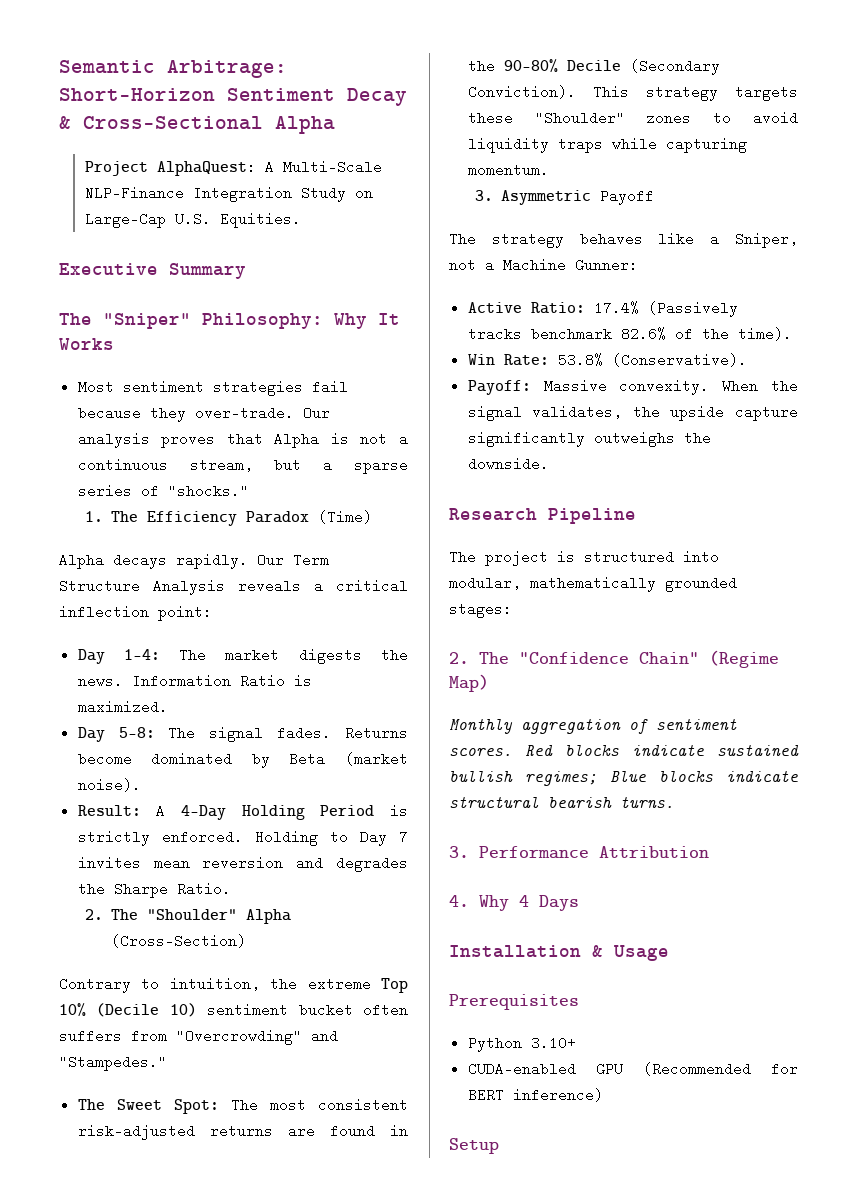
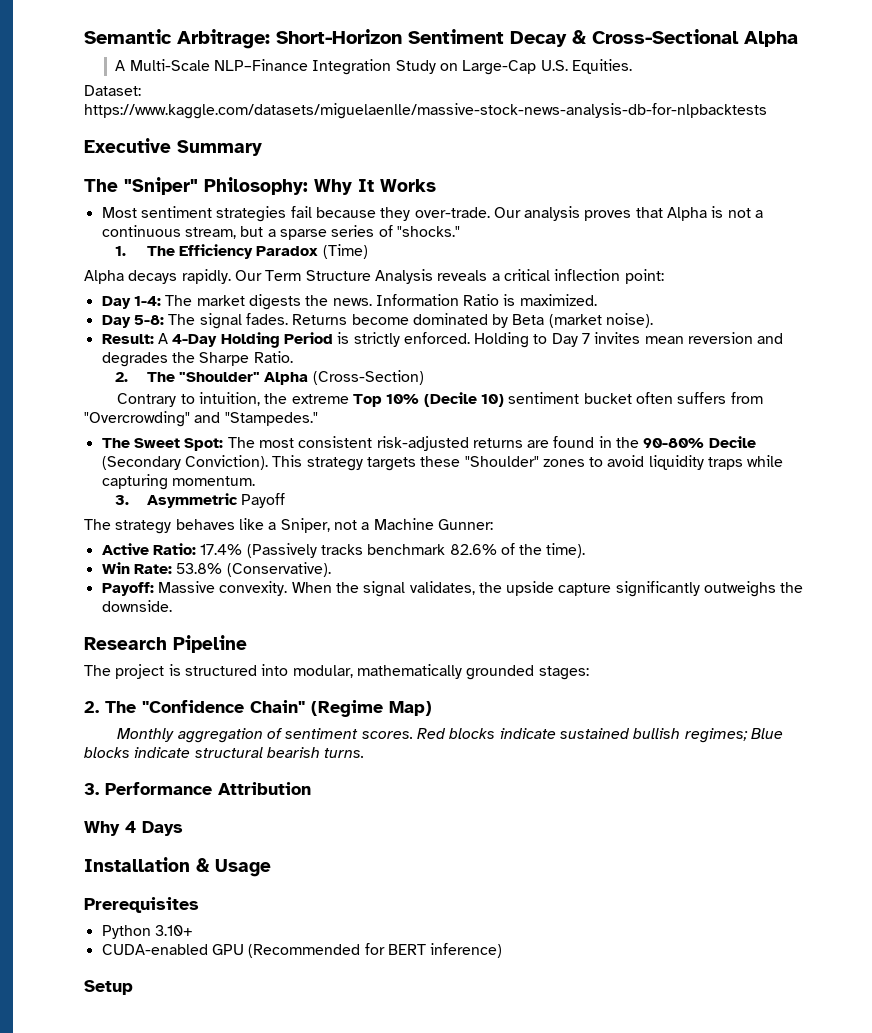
- Project AlphaQuest: A Multi-Scale NLP–Finance Integration Study on Large-Cap U.S. Equities.
+ A Multi-Scale NLP–Finance Integration Study on Large-Cap U.S. Equities.
+ Dataset: https://www.kaggle.com/datasets/miguelaenlle/massive-stock-news-analysis-db-for-nlpbacktests
- 4. Why 4 Days
+ Why 4 Days

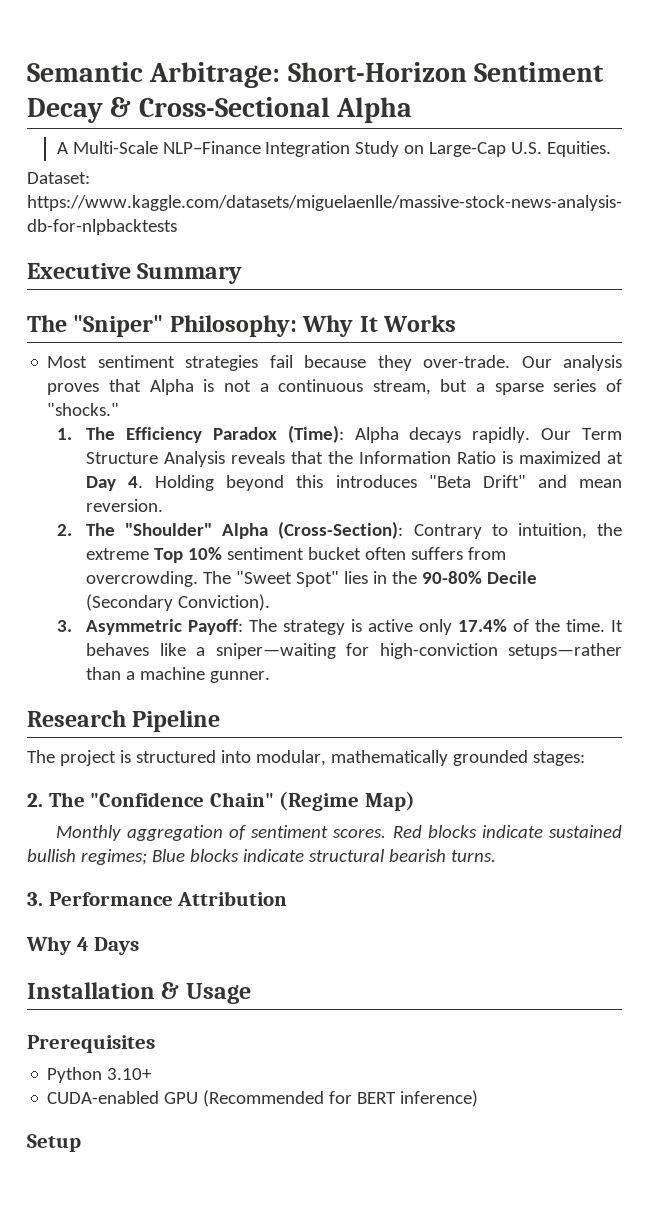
- 1. The Efficiency Paradox (Time)
- Alpha decays rapidly.
+ 1. The Efficiency Paradox (Time): Alpha decays rapidly.
- Our Term Structure Analysis reveals a critical inflection point:
- Day 1-4: The market digests the news. Information Ratio is maximized.
- Day 5-8: The signal fades. Returns become dominated by Beta (market noise).
- Result: A 4-Day Holding Period is strictly enforced. Holding to Day 7 invites mean reversion and degrades the Sharpe Ratio.
+ Our Term Structure Analysis reveals that the Information Ratio is maximized at Day 4. Holding beyond this introduces "Beta Drift" and mean reversion.
- 2. The "Shoulder" Alpha (Cross-Section)
- Contrary to intuition, the extreme Top 10% (Decile 10) sentiment bucket often suffers from "Overcrowding" and "Stampedes."
- The Sweet Spot: The most consistent risk-adjusted returns are found in the 90-80% Decile (Secondary Conviction). This strategy targets these "Shoulder" zones to avoid liquidity traps while capturing momentum.
+ 2. The "Shoulder" Alpha (Cross-Section): Contrary to intuition, the extreme Top 10% sentiment bucket often suffers from overcrowding. The "Sweet Spot" lies in the 90-80% Decile (Secondary Conviction).
- 3. Asymmetric Payoff
- The strategy behaves like a Sniper, not a Machine Gunner:
- Active Ratio: 17.4% (Passively tracks benchmark 82.6% of the time).
- Win Rate: 53.8% (Conservative).
- Payoff: Massive convexity. When the signal validates, the upside capture significantly outweighs the downside.
+ 3. Asymmetric Payoff: The strategy is active only 17.4% of the time. It behaves like a sniper—waiting for high-conviction setups—rather than a machine gunner.

